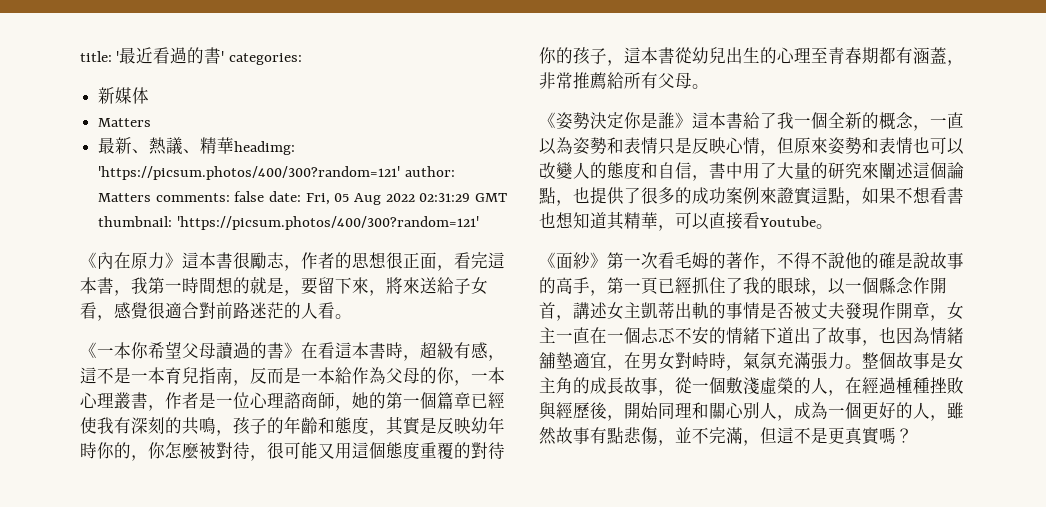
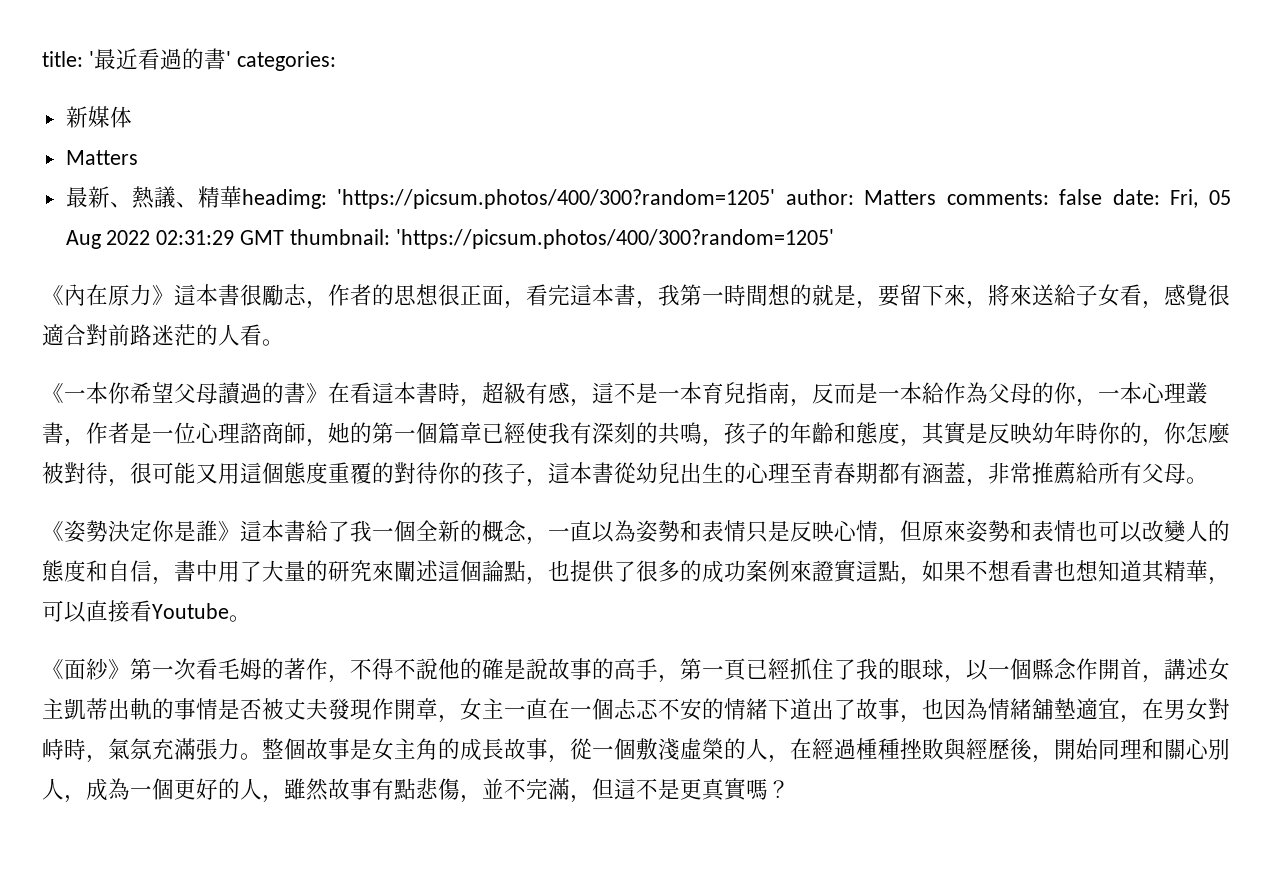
- 最新、熱議、精華headimg: 'https://picsum.photos/400/300?random=121' author: Matters comments: false date: Fri, 05 Aug 2022 02:31:29 GMT thumbnail: 'https://picsum.photos/400/300?random=121'
+ 最新、熱議、精華headimg: 'https://picsum.photos/400/300?random=1205' author: Matters comments: false date: Fri, 05 Aug 2022 02:31:29 GMT thumbnail: 'https://picsum.photos/400/300?random=1205'

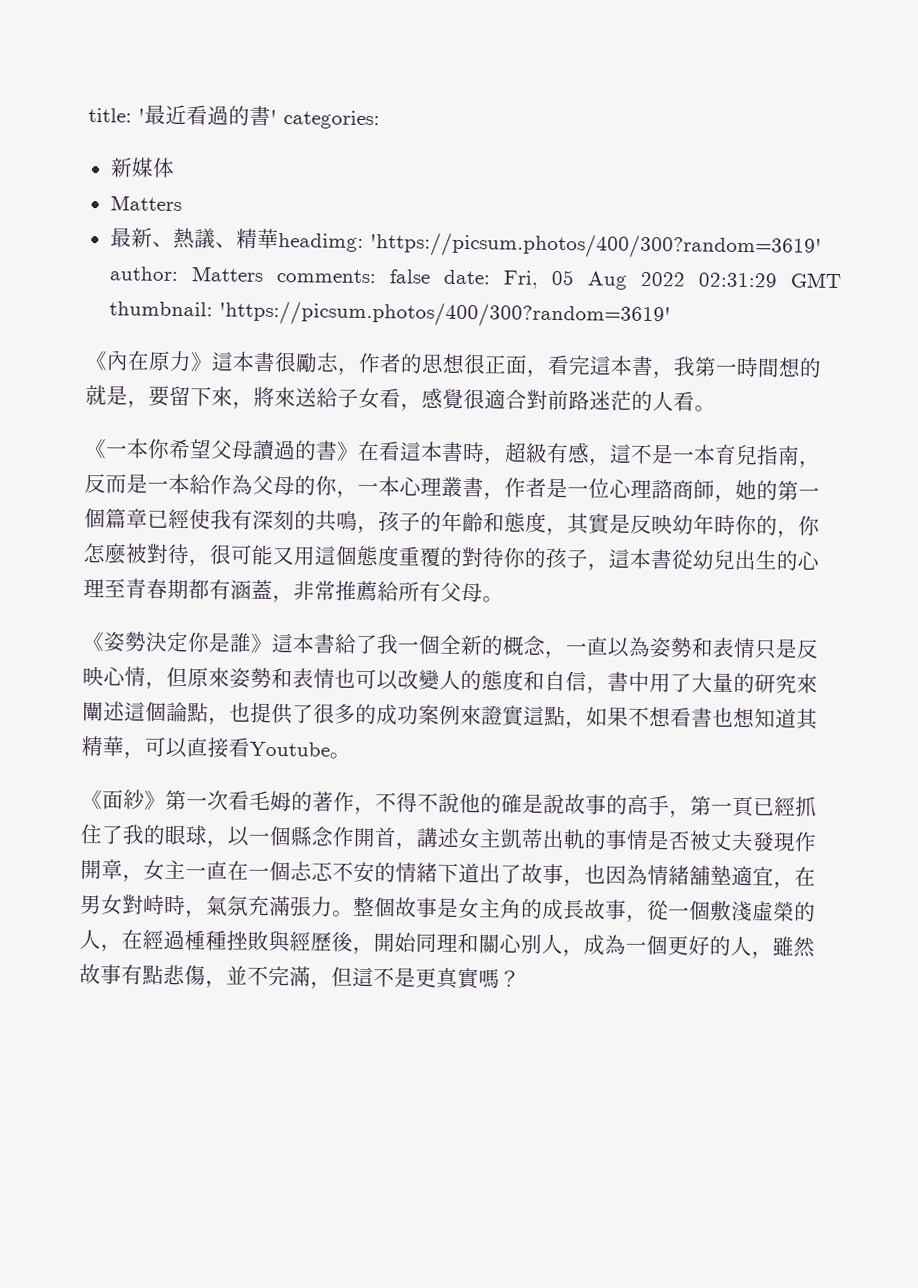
- 最新、熱議、精華headimg: 'https://picsum.photos/400/300?random=1205' author: Matters comments: false date: Fri, 05 Aug 2022 02:31:29 GMT thumbnail: 'https://picsum.photos/400/300?random=1205'
+ 最新、熱議、精華headimg: 'https://picsum.photos/400/300?random=3619' author: Matters comments: false date: Fri, 05 Aug 2022 02:31:29 GMT thumbnail: 'https://picsum.photos/400/300?random=3619'

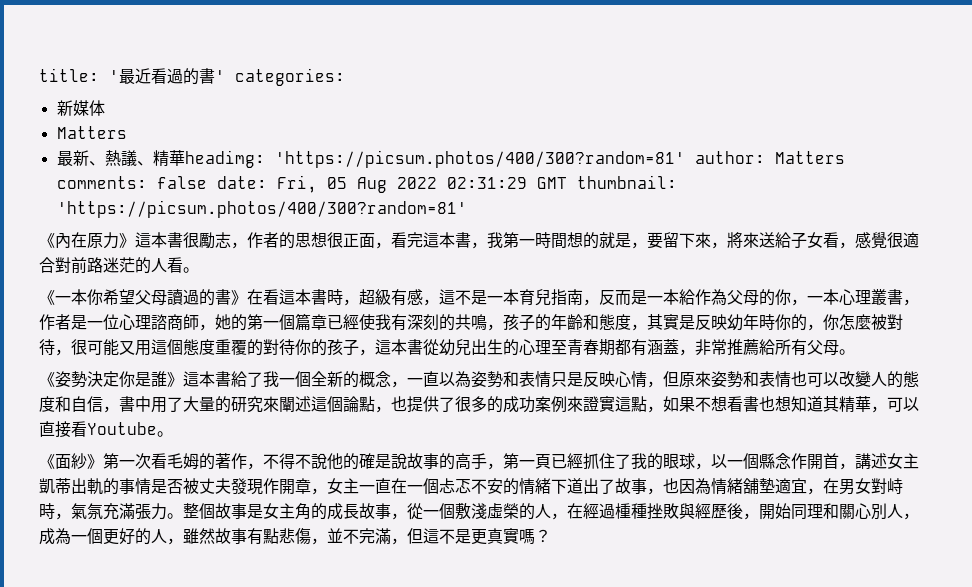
- 最新、熱議、精華headimg: 'https://picsum.photos/400/300?random=3619' author: Matters comments: false date: Fri, 05 Aug 2022 02:31:29 GMT thumbnail: 'https://picsum.photos/400/300?random=3619'
+ 最新、熱議、精華headimg: 'https://picsum.photos/400/300?random=81' author: Matters comments: false date: Fri, 05 Aug 2022 02:31:29 GMT thumbnail: 'https://picsum.photos/400/300?random=81'

